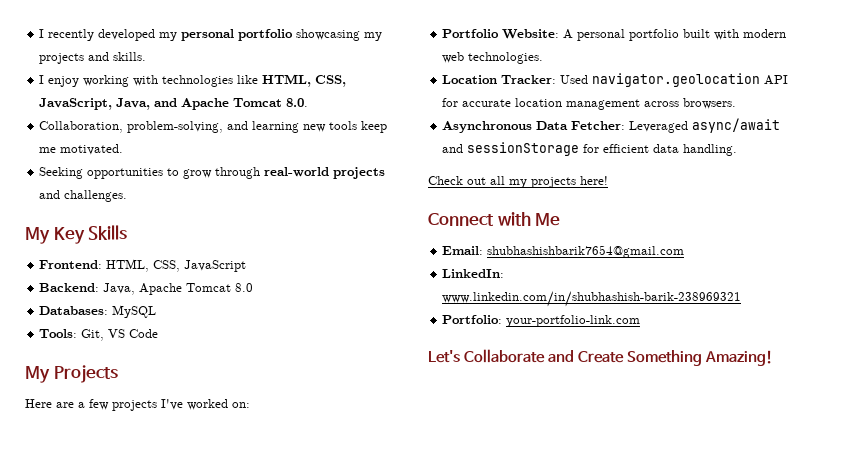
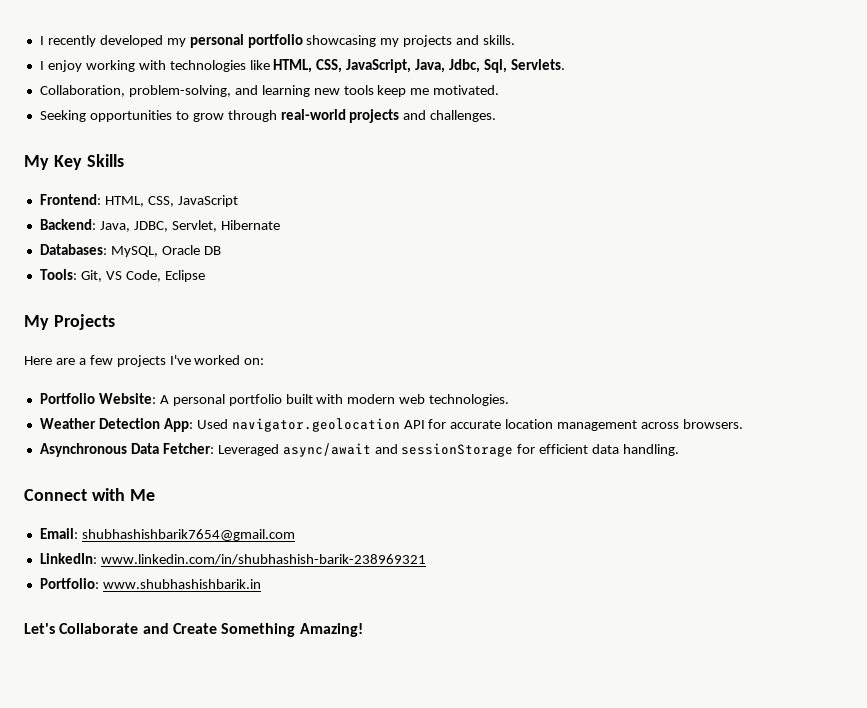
- I enjoy working with technologies like HTML, CSS, JavaScript, Java, and Apache Tomcat 8.0.
+ I enjoy working with technologies like HTML, CSS, JavaScript, Java, Jdbc, Sql, Servlets.
- Backend: Java, Apache Tomcat 8.0
- Databases: MySQL
+ Backend: Java, JDBC, Servlet, Hibernate
+ Databases: MySQL, Oracle DB
- Tools: Git, VS Code
+ Tools: Git, VS Code, Eclipse
- Location Tracker: Used navigator.geolocation API for accurate location management across browsers.
+ Weather Detection App: Used navigator.geolocation API for accurate location management across browsers.
- Check out all my projects here!
- Portfolio: your-portfolio-link.com
+ Portfolio: www.shubhashishbarik.in

